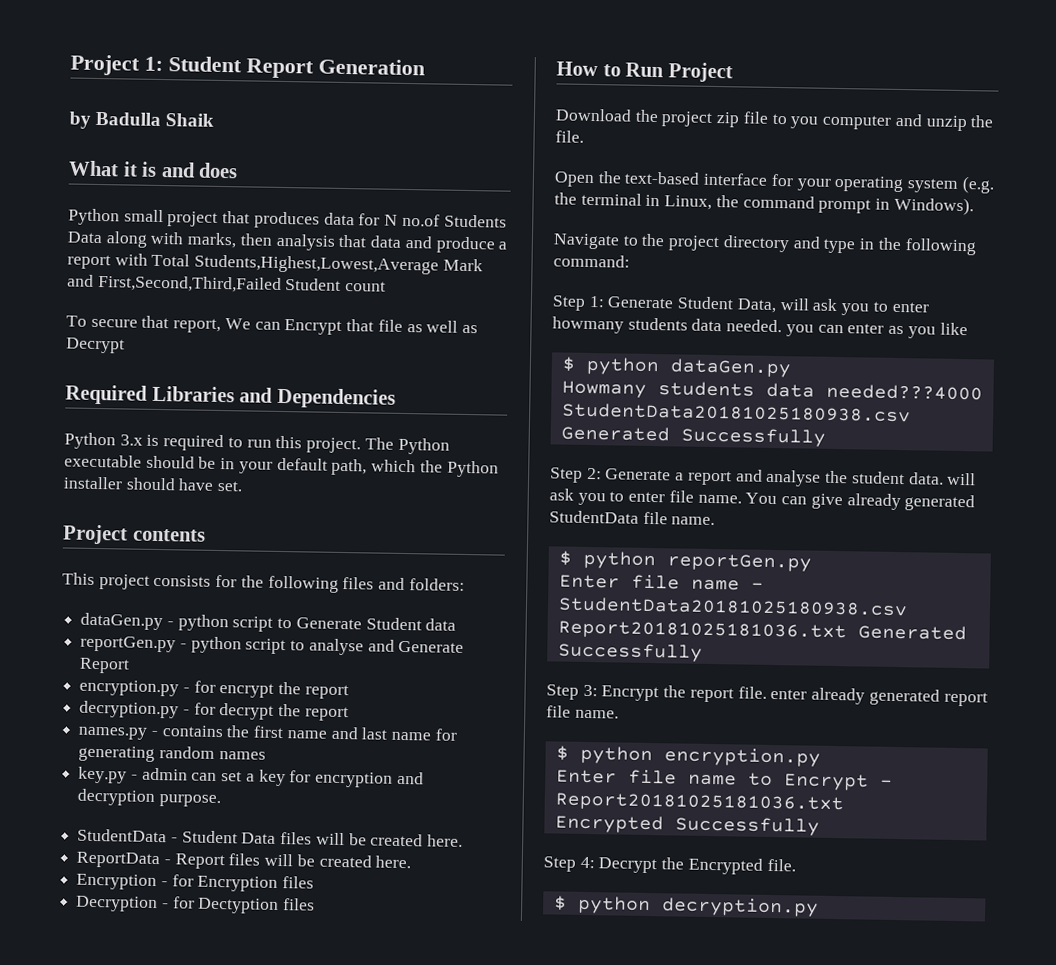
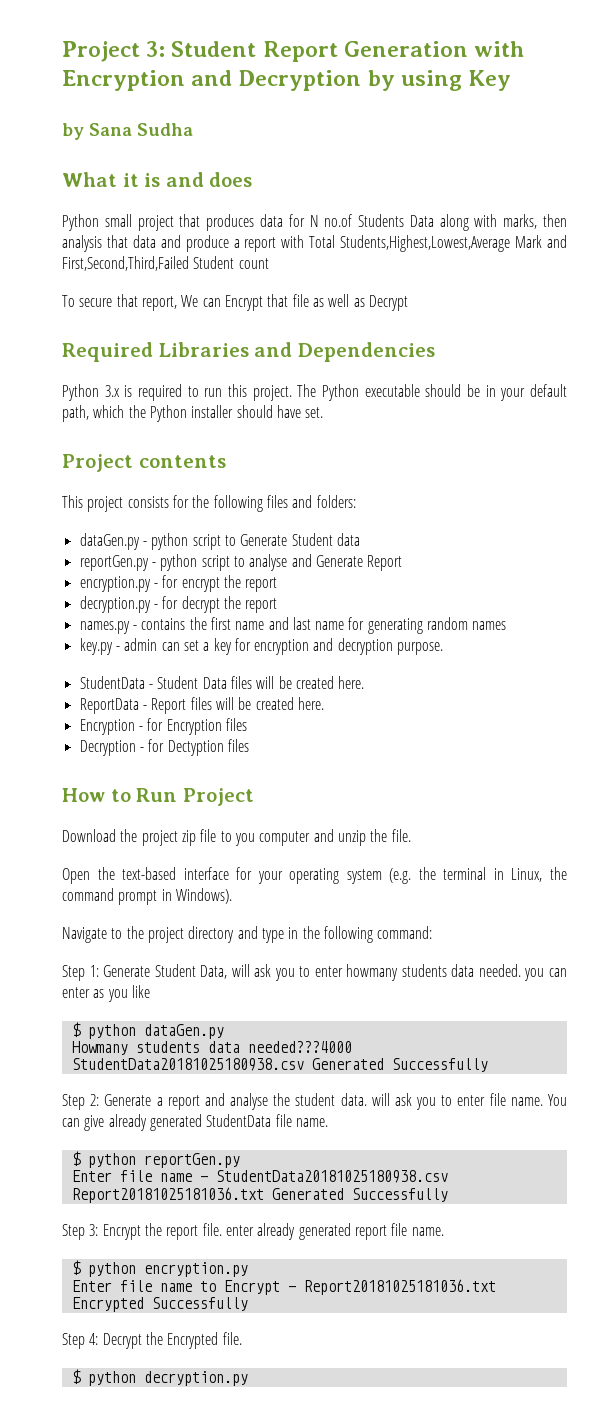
- Project 1: Student Report Generation
- by Badulla Shaik
+ Project 3: Student Report Generation with Encryption and Decryption by using Key
+ by Sana Sudha

